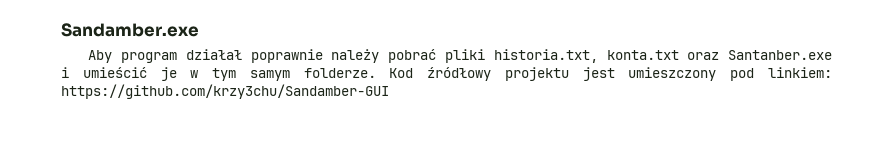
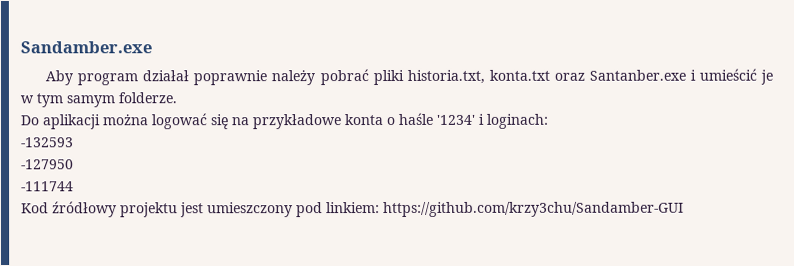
- Aby program działał poprawnie należy pobrać pliki historia.txt, konta.txt oraz Santanber.exe i umieścić je w tym samym folderze. Kod źródłowy projektu jest umieszczony pod linkiem: https://github.com/krzy3chu/Sandamber-GUI
+ Aby program działał poprawnie należy pobrać pliki historia.txt, konta.txt oraz Santanber.exe i umieścić je w tym samym folderze.
+ Do aplikacji można logować się na przykładowe konta o haśle '1234' i loginach:
+ -132593
+ -127950
+ -111744
+ Kod źródłowy projektu jest umieszczony pod linkiem: https://github.com/krzy3chu/Sandamber-GUI

